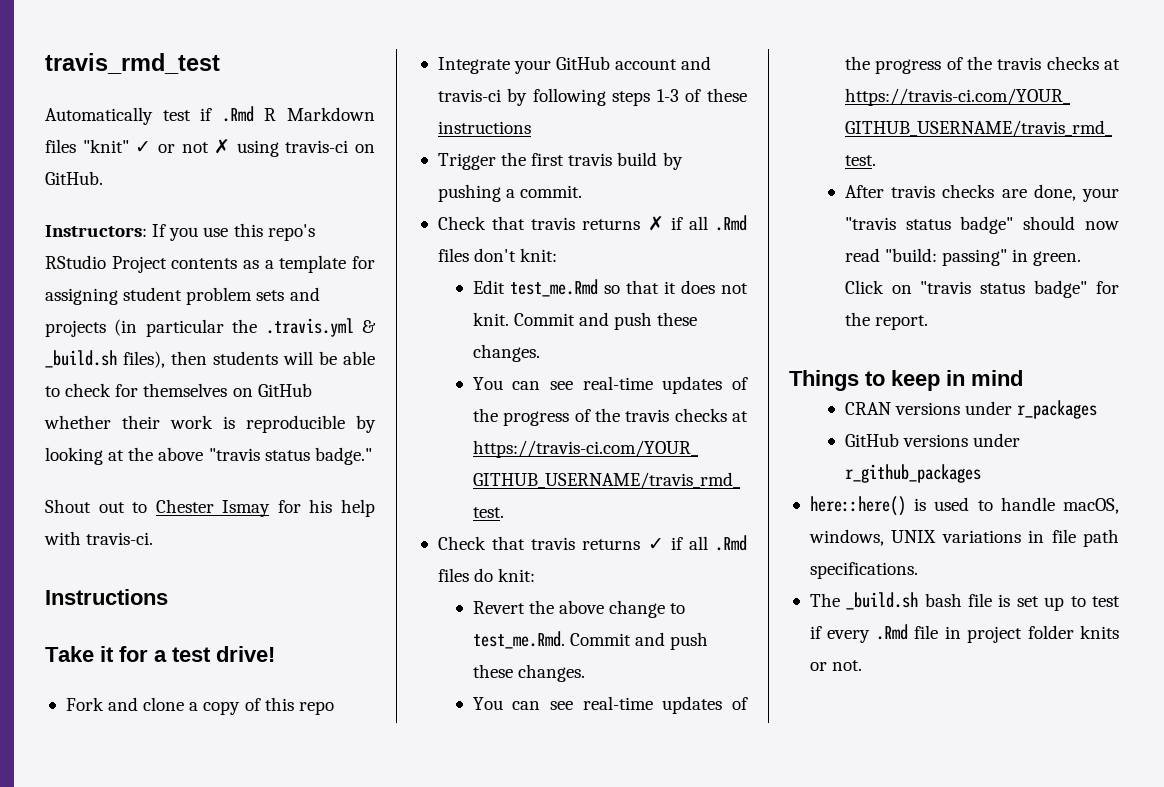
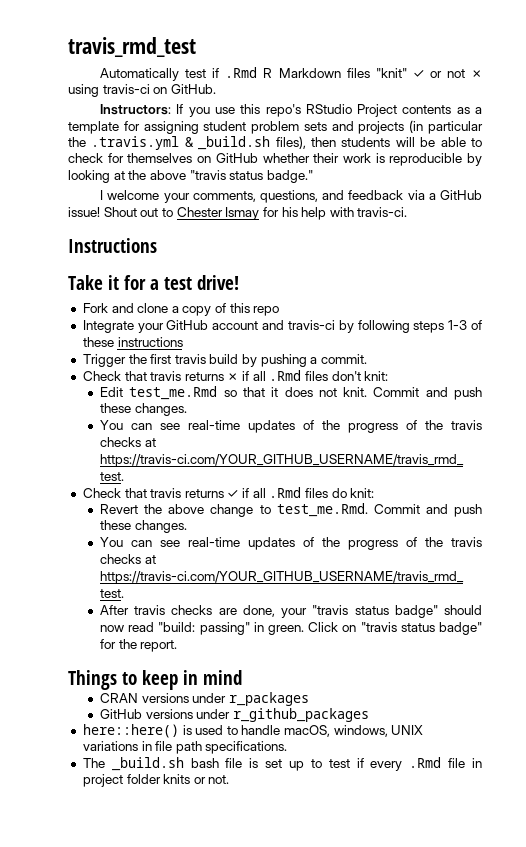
+ I welcome your comments, questions, and feedback via a GitHub issue!

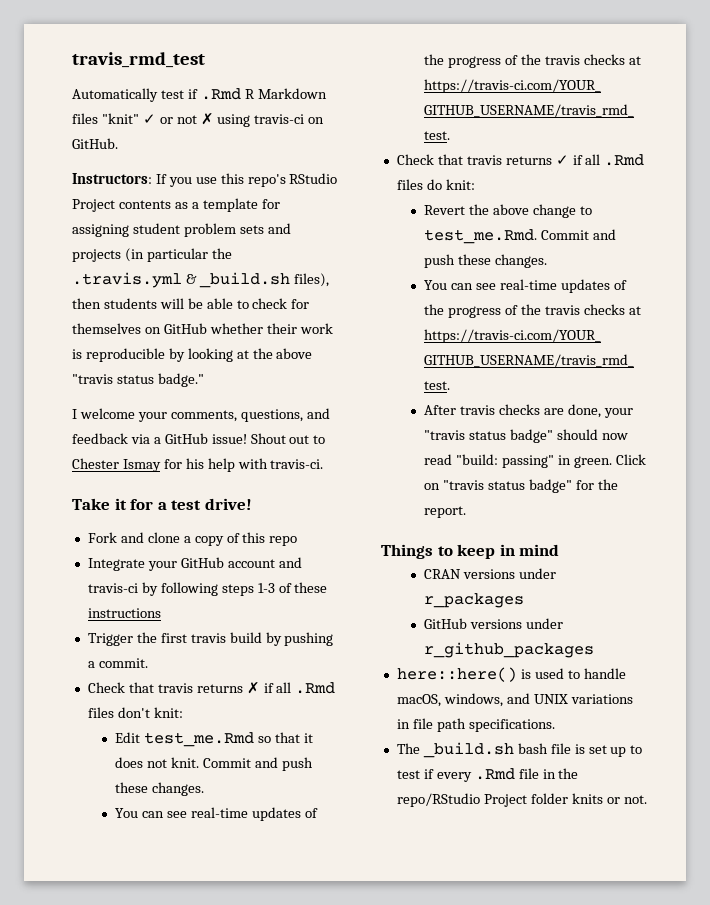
- Instructions
- here::here() is used to handle macOS, windows, UNIX variations in file path specifications.
+ here::here() is used to handle macOS, windows, and UNIX variations in file path specifications.
- The _build.sh bash file is set up to test if every .Rmd file in project folder knits or not.
+ The _build.sh bash file is set up to test if every .Rmd file in the repo/RStudio Project folder knits or not.

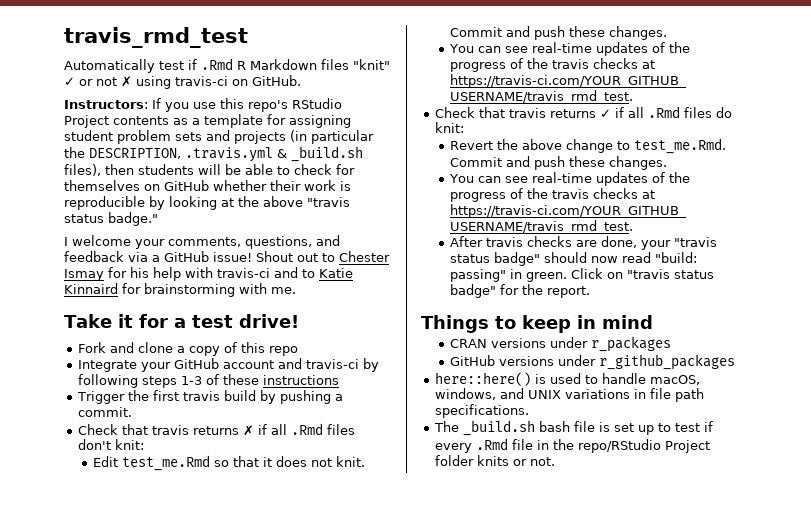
- Instructors: If you use this repo's RStudio Project contents as a template for assigning student problem sets and projects (in particular the .travis.yml & _build.sh files), then students will be able to check for themselves on GitHub whether their work is reproducible by looking at the above "travis status badge."
+ Instructors: If you use this repo's RStudio Project contents as a template for assigning student problem sets and projects (in particular the DESCRIPTION, .travis.yml & _build.sh files), then students will be able to check for themselves on GitHub whether their work is reproducible by looking at the above "travis status badge."
- Shout out to Chester Ismay for his help with travis-ci.
+ Shout out to Chester Ismay for his help with travis-ci and to Katie Kinnaird for brainstorming with me.

